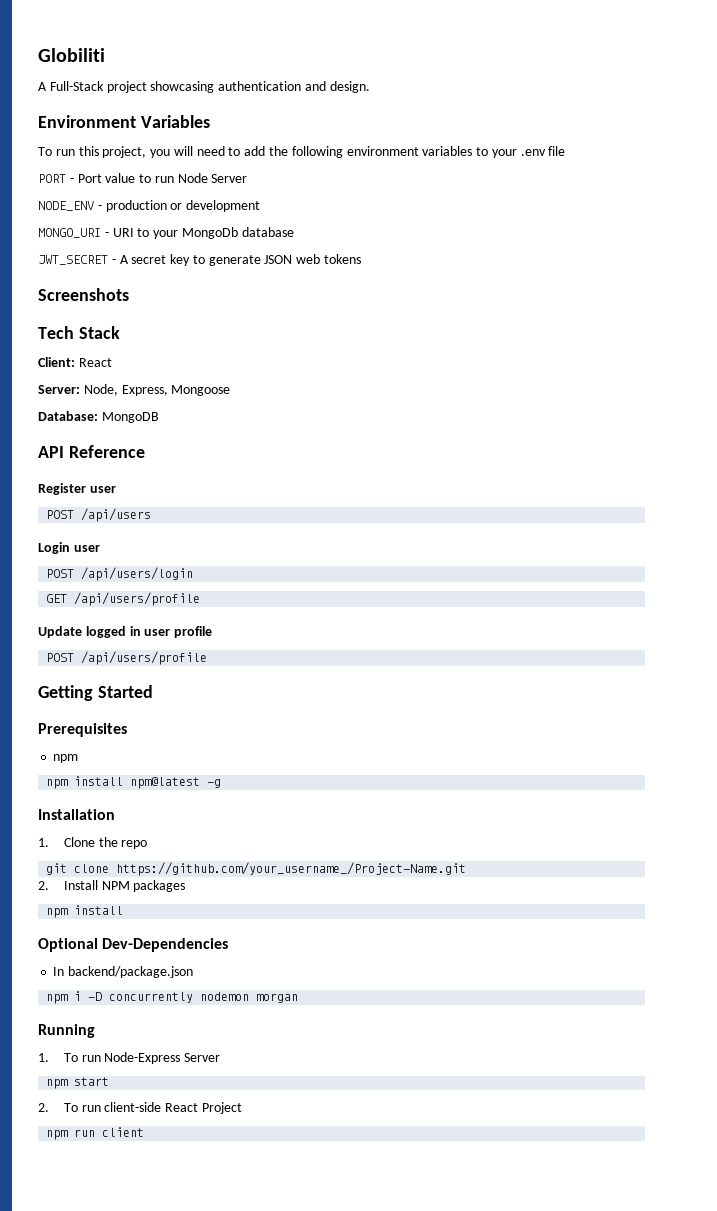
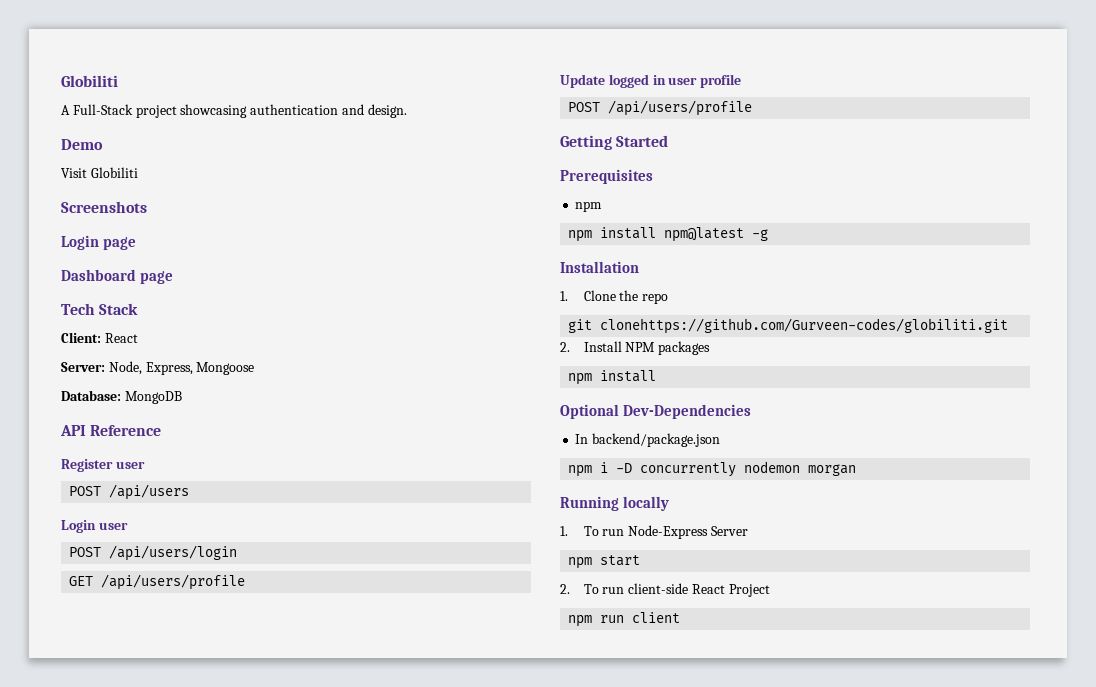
- Environment Variables
- To run this project, you will need to add the following environment variables to your .env file
- PORT - Port value to run Node Server
- NODE_ENV - production or development
- MONGO_URI - URI to your MongoDb database
- JWT_SECRET - A secret key to generate JSON web tokens
+ Demo
+ Visit Globiliti
  Screenshots
+ Login page
+ Dashboard page
- git clone https://github.com/your_username_/Project-Name.git
+ git clonehttps://github.com/Gurveen-codes/globiliti.git
- Running
+ Running locally

